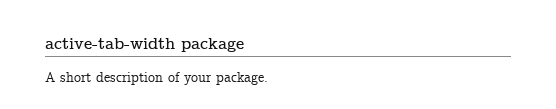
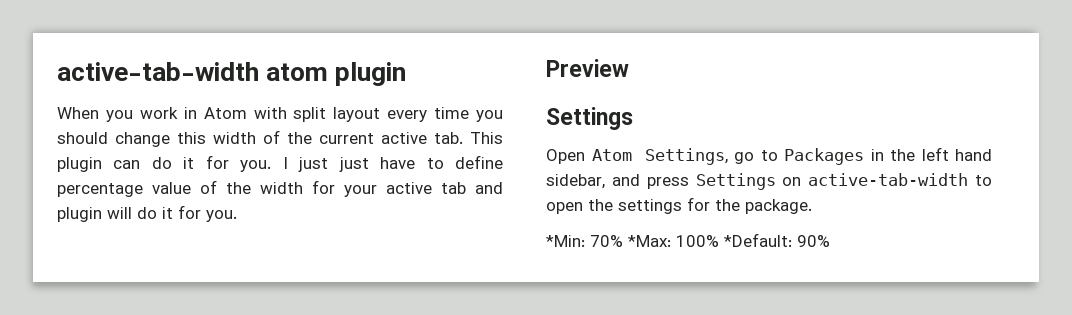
- active-tab-width package
- A short description of your package.
+ active-tab-width atom plugin
+ When you work in Atom with split layout every time you should change this width of the current active tab. This plugin can do it for you. I just just have to define percentage value of the width for your active tab and plugin will do it for you.
+ Preview
+ Settings
+ Open Atom Settings, go to Packages in the left hand sidebar, and press Settings on active-tab-width to open the settings for the package.
+ *Min: 70% *Max: 100% *Default: 90%

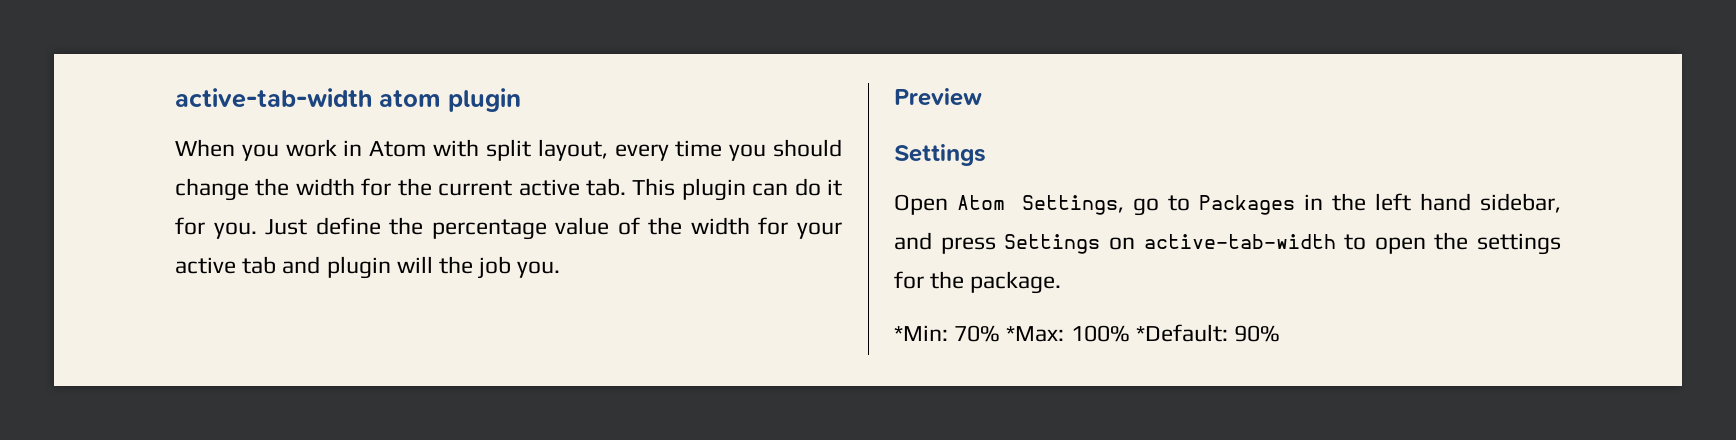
- When you work in Atom with split layout every time you should change this width of the current active tab. This plugin can do it for you.
+ When you work in Atom with split layout, every time you should change the width for the current active tab. This plugin can do it for you.
- I just just have to define percentage value of the width for your active tab and plugin will do it for you.
+ Just define the percentage value of the width for your active tab and plugin will the job you.

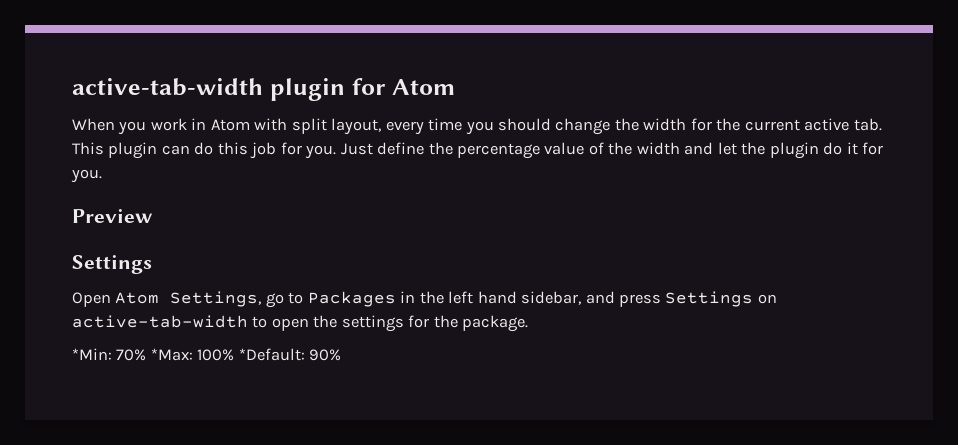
- active-tab-width atom plugin
+ active-tab-width plugin for Atom
- When you work in Atom with split layout, every time you should change the width for the current active tab. This plugin can do it for you.
+ When you work in Atom with split layout, every time you should change the width for the current active tab. This plugin can do this job for you.
- Just define the percentage value of the width for your active tab and plugin will the job you.
+ Just define the percentage value of the width and let the plugin do it for you.

